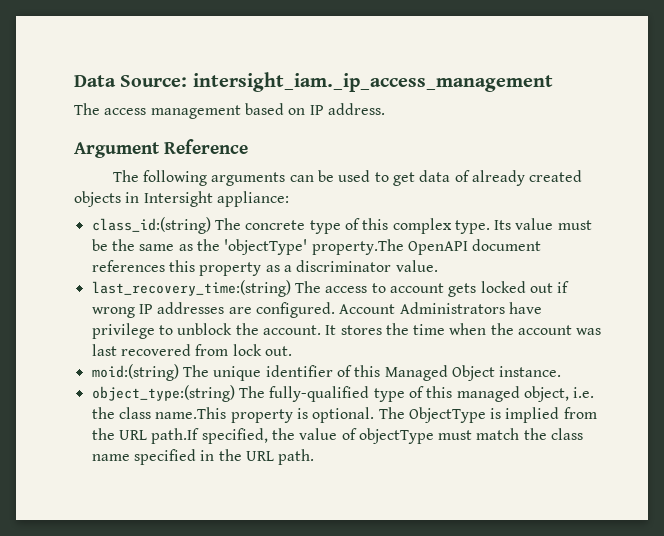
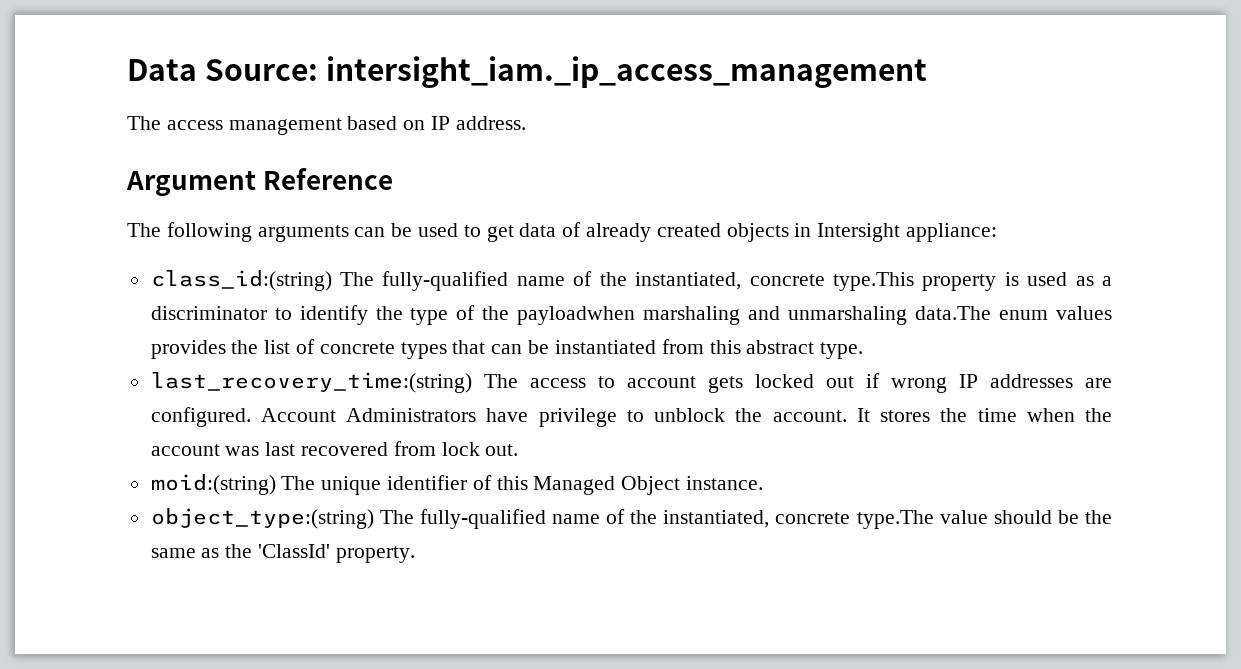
- class_id:(string) The concrete type of this complex type. Its value must be the same as the 'objectType' property.The OpenAPI document references this property as a discriminator value.
+ class_id:(string) The fully-qualified name of the instantiated, concrete type.This property is used as a discriminator to identify the type of the payloadwhen marshaling and unmarshaling data.The enum values provides the list of concrete types that can be instantiated from this abstract type.
- object_type:(string) The fully-qualified type of this managed object, i.e. the class name.This property is optional. The ObjectType is implied from the URL path.If specified, the value of objectType must match the class name specified in the URL path.
+ object_type:(string) The fully-qualified name of the instantiated, concrete type.The value should be the same as the 'ClassId' property.

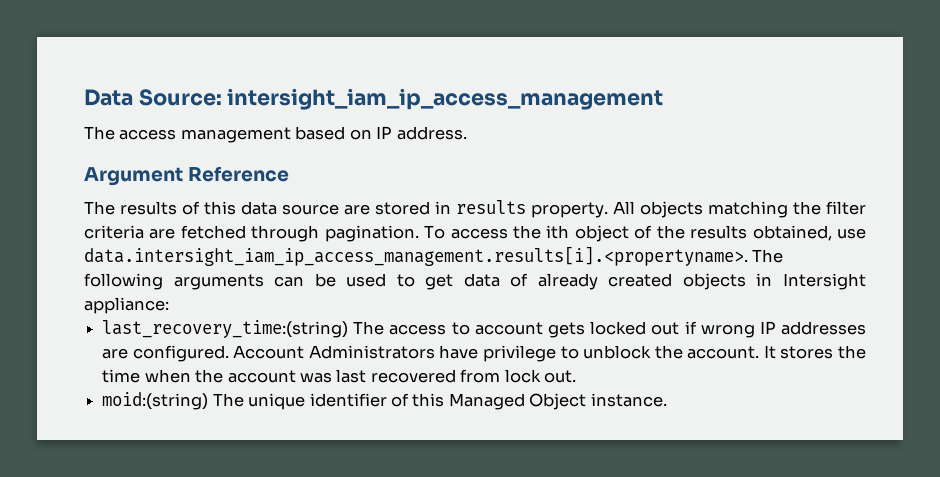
- Data Source: intersight_iam._ip_access_management
+ Data Source: intersight_iam_ip_access_management
- The following arguments can be used to get data of already created objects in Intersight appliance:
+ The results of this data source are stored in results property. All objects matching the filter criteria are fetched through pagination. To access the ith object of the results obtained, use data.intersight_iam_ip_access_management.results[i].<propertyname>. The following arguments can be used to get data of already created objects in Intersight appliance:
- class_id:(string) The fully-qualified name of the instantiated, concrete type.This property is used as a discriminator to identify the type of the payloadwhen marshaling and unmarshaling data.The enum values provides the list of concrete types that can be instantiated from this abstract type.
- object_type:(string) The fully-qualified name of the instantiated, concrete type.The value should be the same as the 'ClassId' property.

